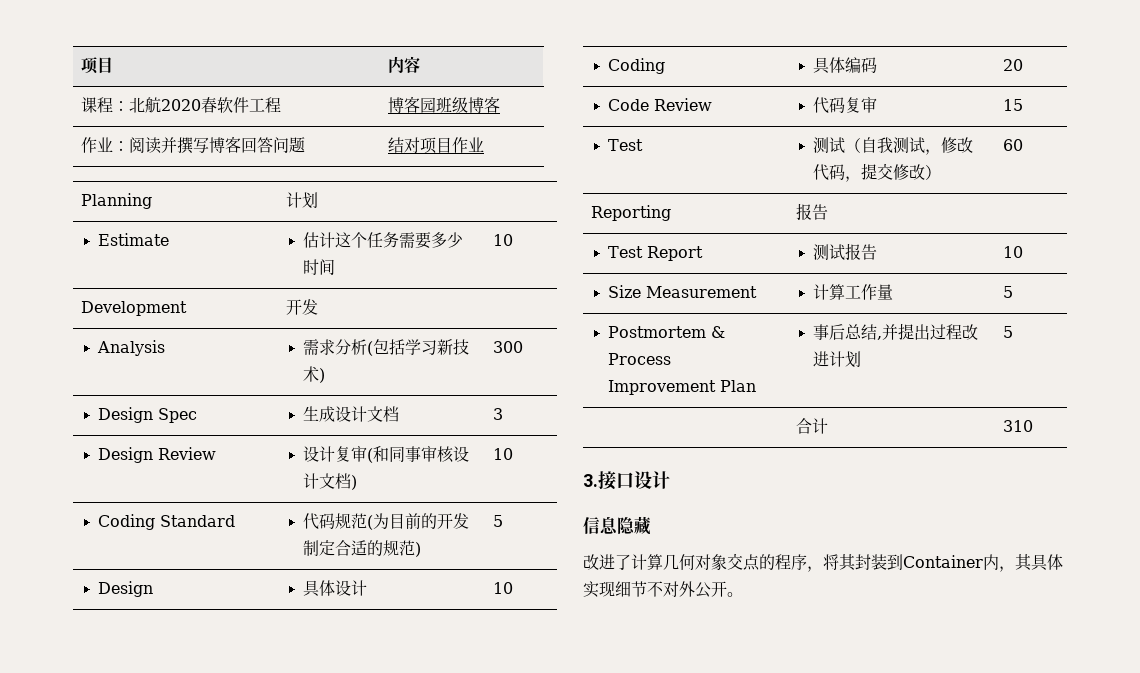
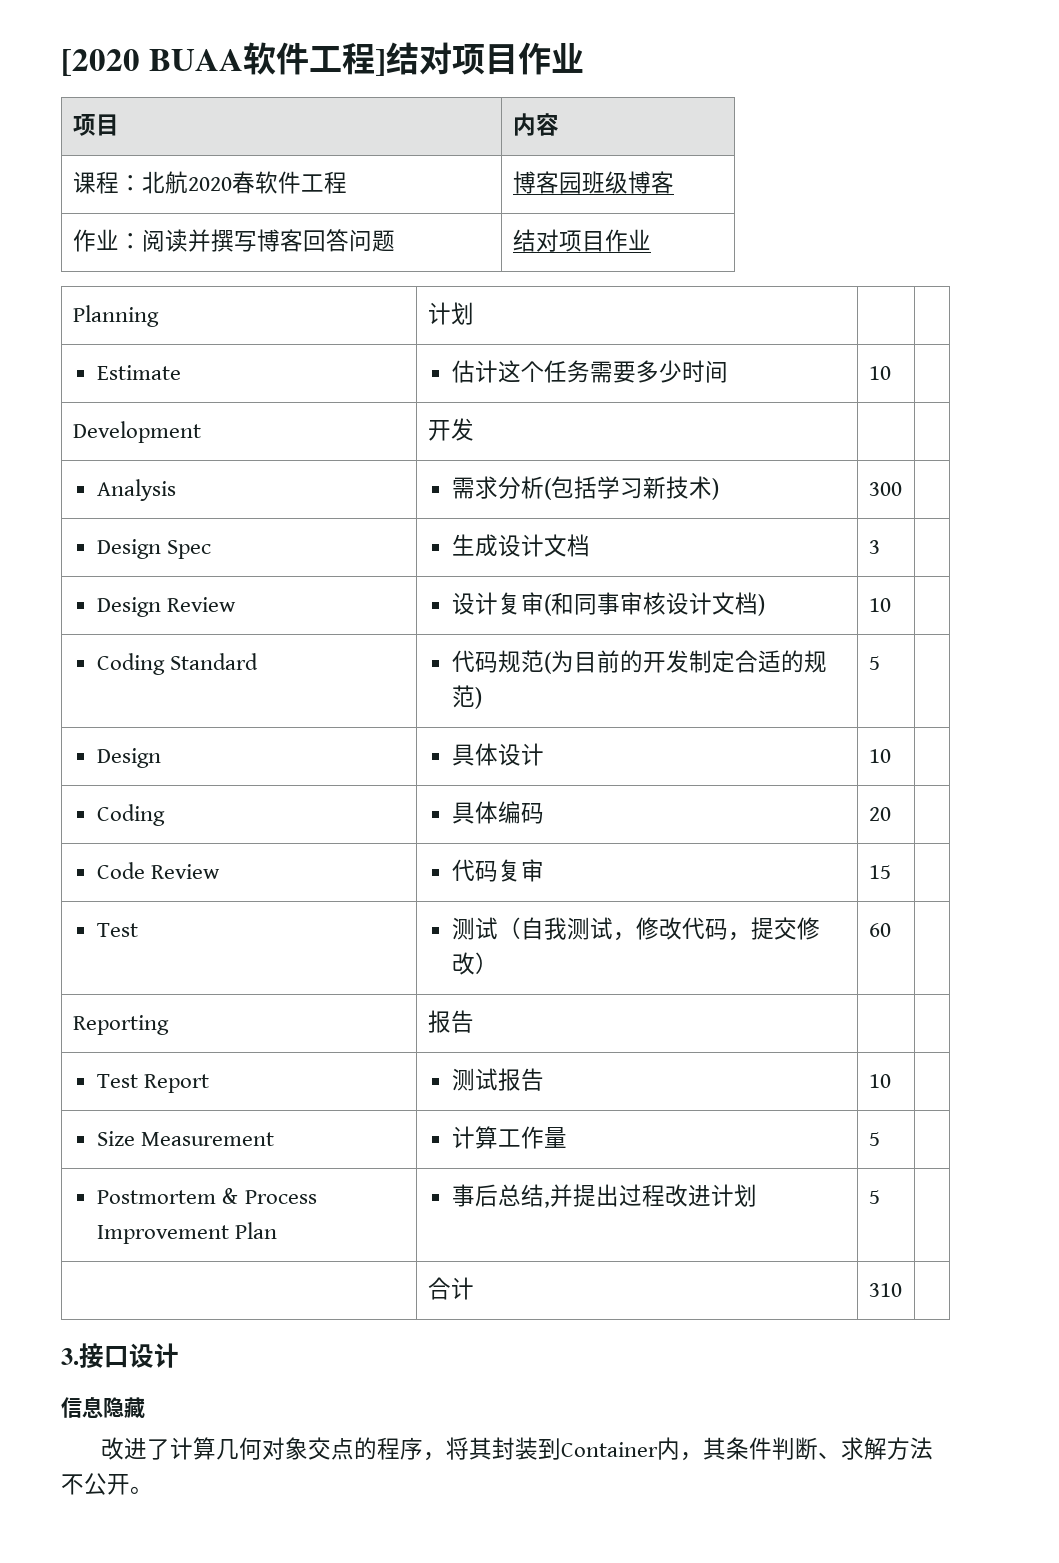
+ [2020 BUAA软件工程]结对项目作业
- 改进了计算几何对象交点的程序，将其封装到Container内，其具体实现细节不对外公开。
+ 改进了计算几何对象交点的程序，将其封装到Container内，其条件判断、求解方法不公开。

